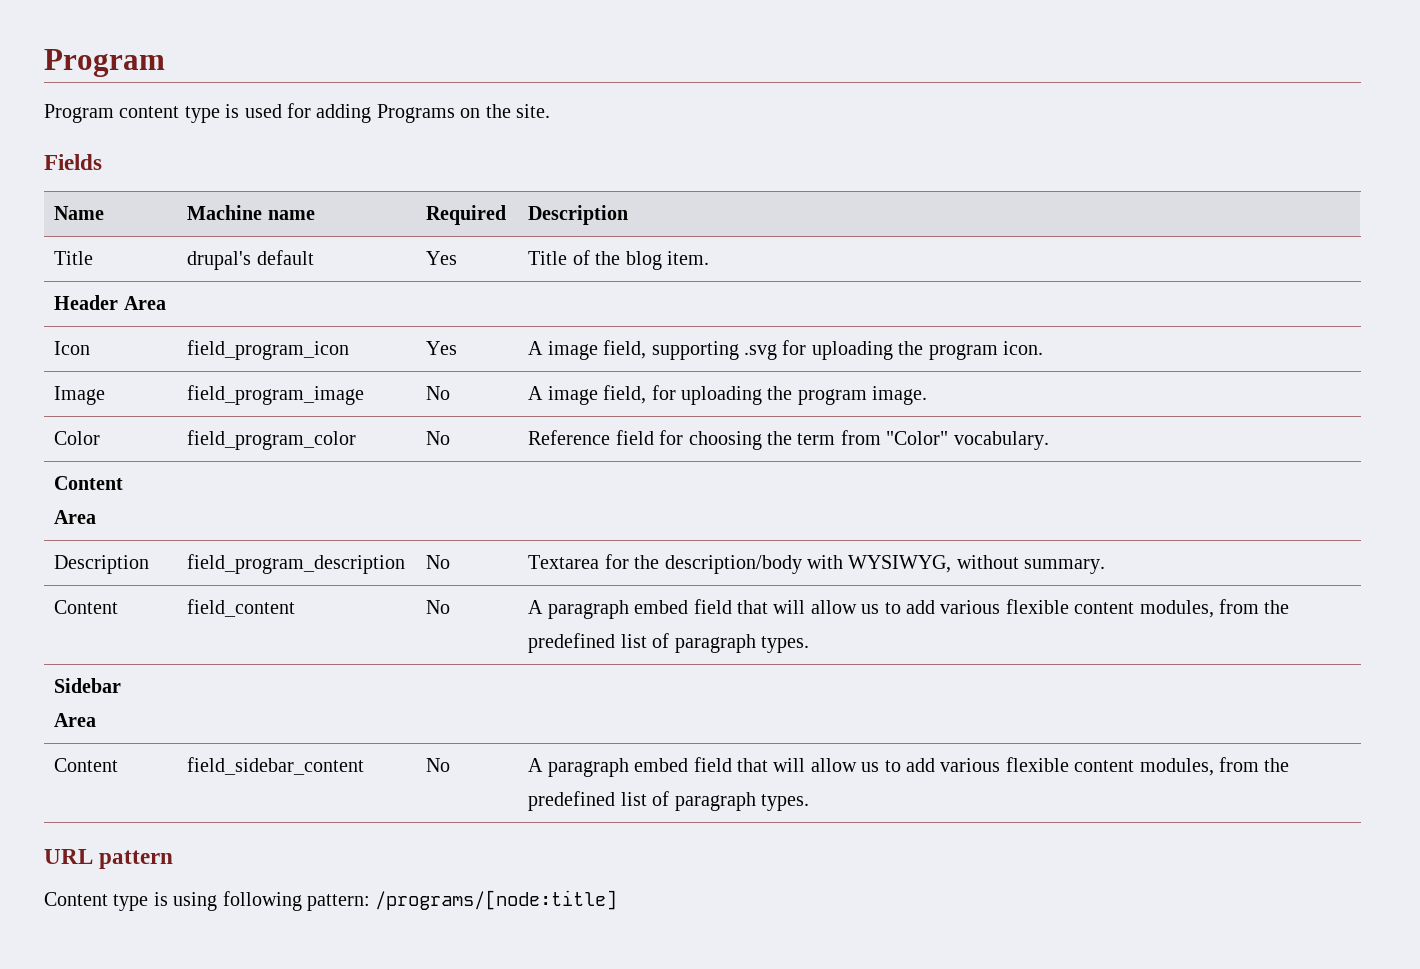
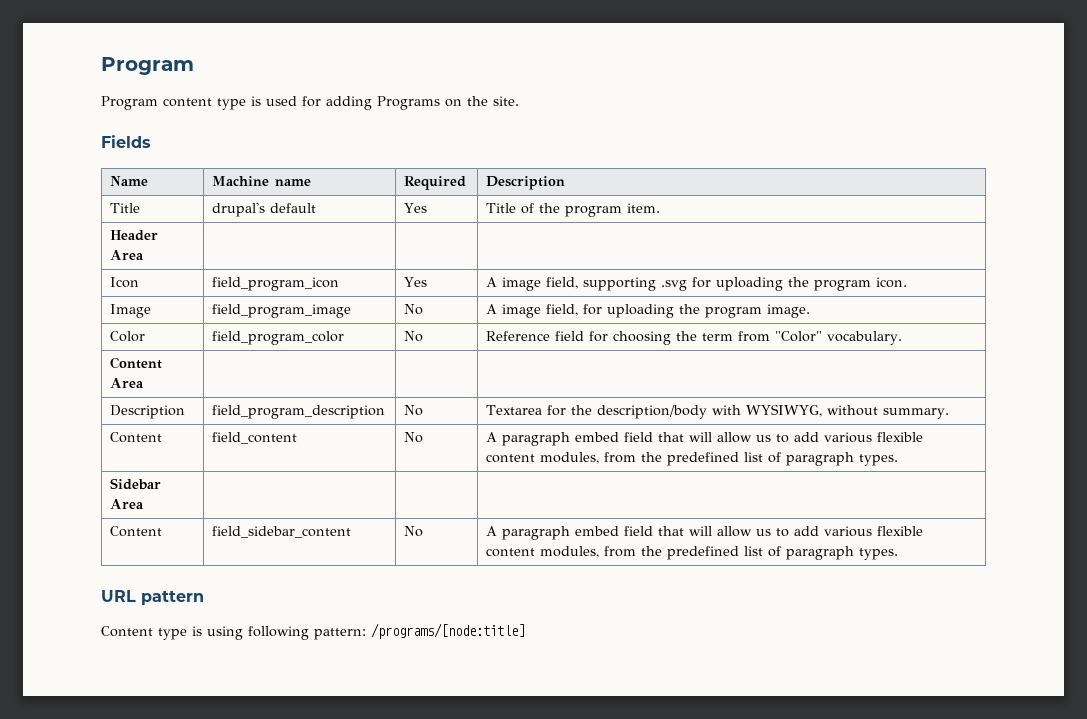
- Title | drupal's default | Yes | Title of the blog item.
+ Title | drupal's default | Yes | Title of the program item.

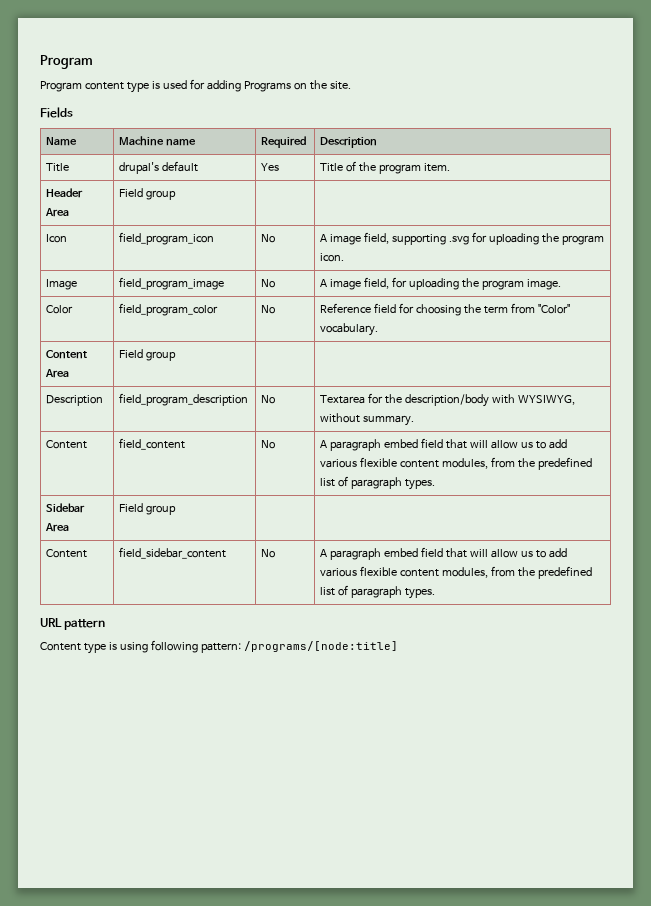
- Header Area | | |
+ Header Area | Field group | |
- Icon | field_program_icon | Yes | A image field, supporting .svg for uploading the program icon.
+ Icon | field_program_icon | No | A image field, supporting .svg for uploading the program icon.
- Content Area | | |
+ Content Area | Field group | |
- Sidebar Area | | |
+ Sidebar Area | Field group | |

